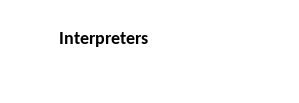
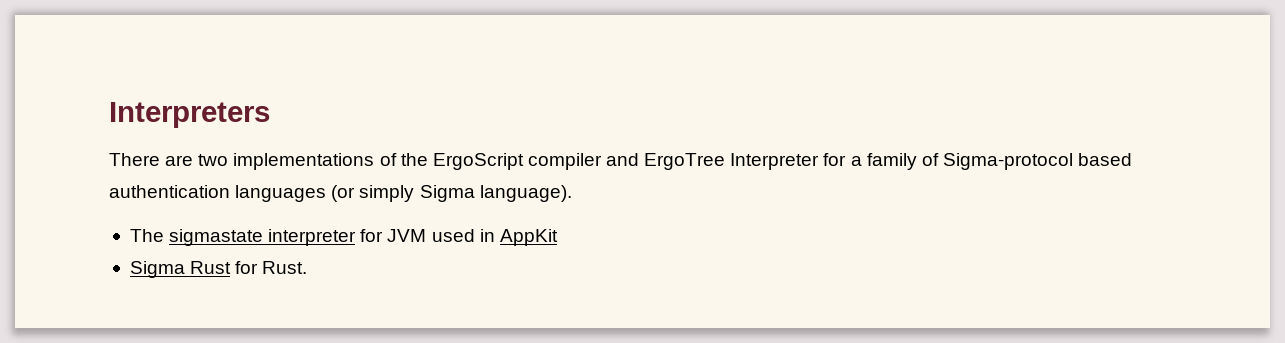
+ There are two implementations of the ErgoScript compiler and ErgoTree Interpreter for a family of Sigma-protocol based authentication languages (or simply Sigma language).
+ The sigmastate interpreter for JVM used in AppKit
+ Sigma Rust for Rust.

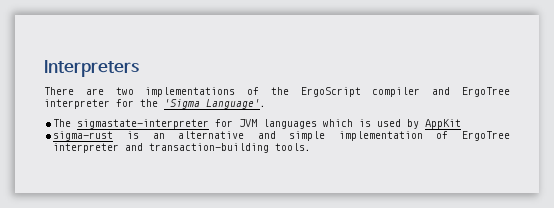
- There are two implementations of the ErgoScript compiler and ErgoTree Interpreter for a family of Sigma-protocol based authentication languages (or simply Sigma language).
- The sigmastate interpreter for JVM used in AppKit
- Sigma Rust for Rust.
+ There are two implementations of the ErgoScript compiler and ErgoTree interpreter for the 'Sigma Language'.
+ The sigmastate-interpreter for JVM languages which is used by AppKit
+ sigma-rust is an alternative and simple implementation of ErgoTree interpreter and transaction-building tools.

